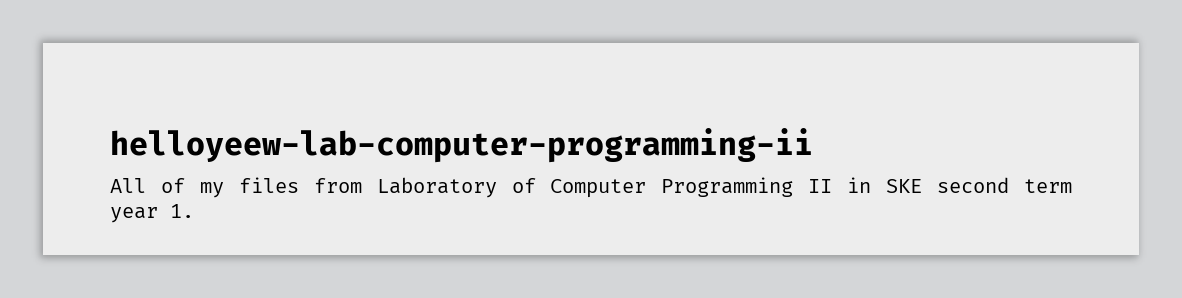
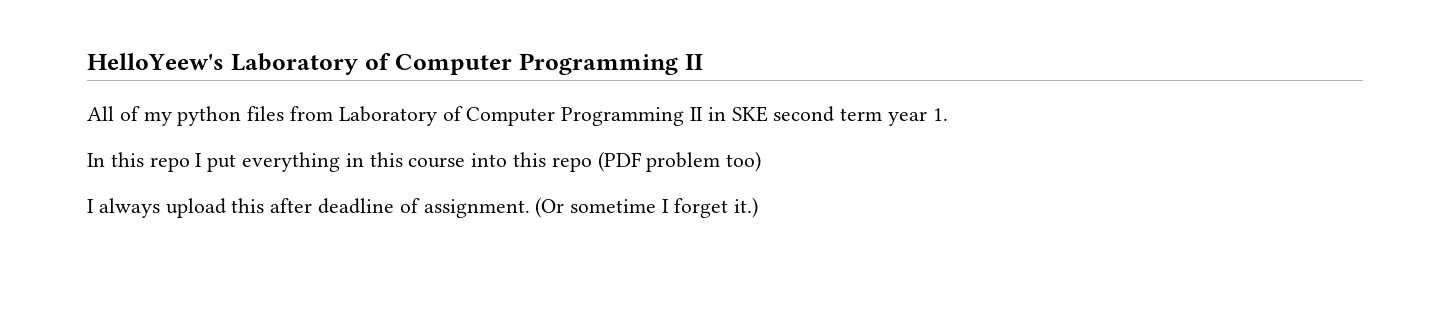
- helloyeew-lab-computer-programming-ii
+ HelloYeew's Laboratory of Computer Programming II
- All of my files from Laboratory of Computer Programming II in SKE second term year 1.
+ All of my python files from Laboratory of Computer Programming II in SKE second term year 1.
+ In this repo I put everything in this course into this repo (PDF problem too)
+ I always upload this after deadline of assignment. (Or sometime I forget it.)

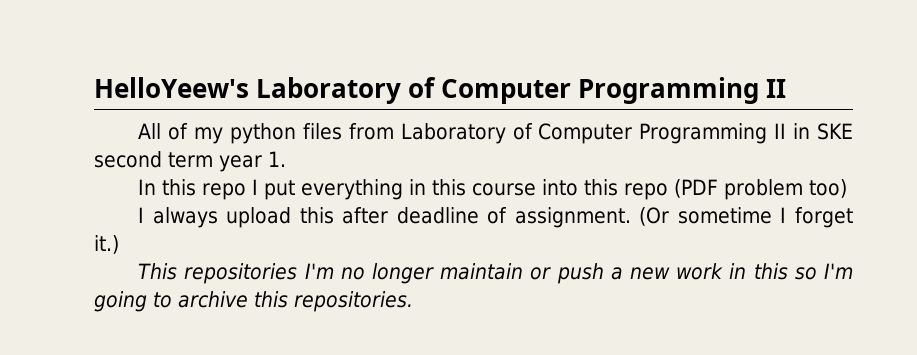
+ This repositories I'm no longer maintain or push a new work in this so I'm going to archive this repositories.

